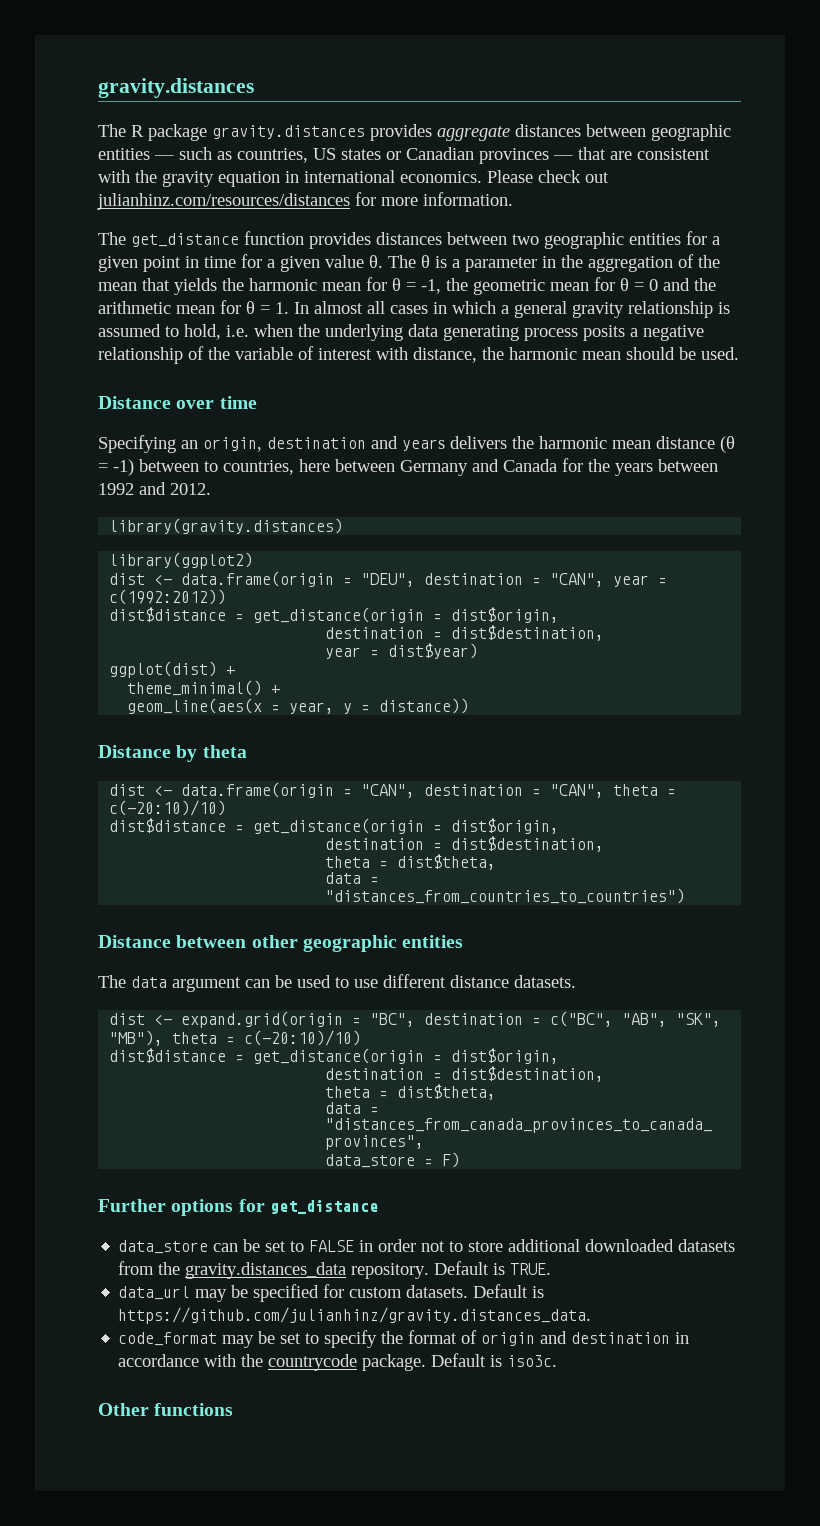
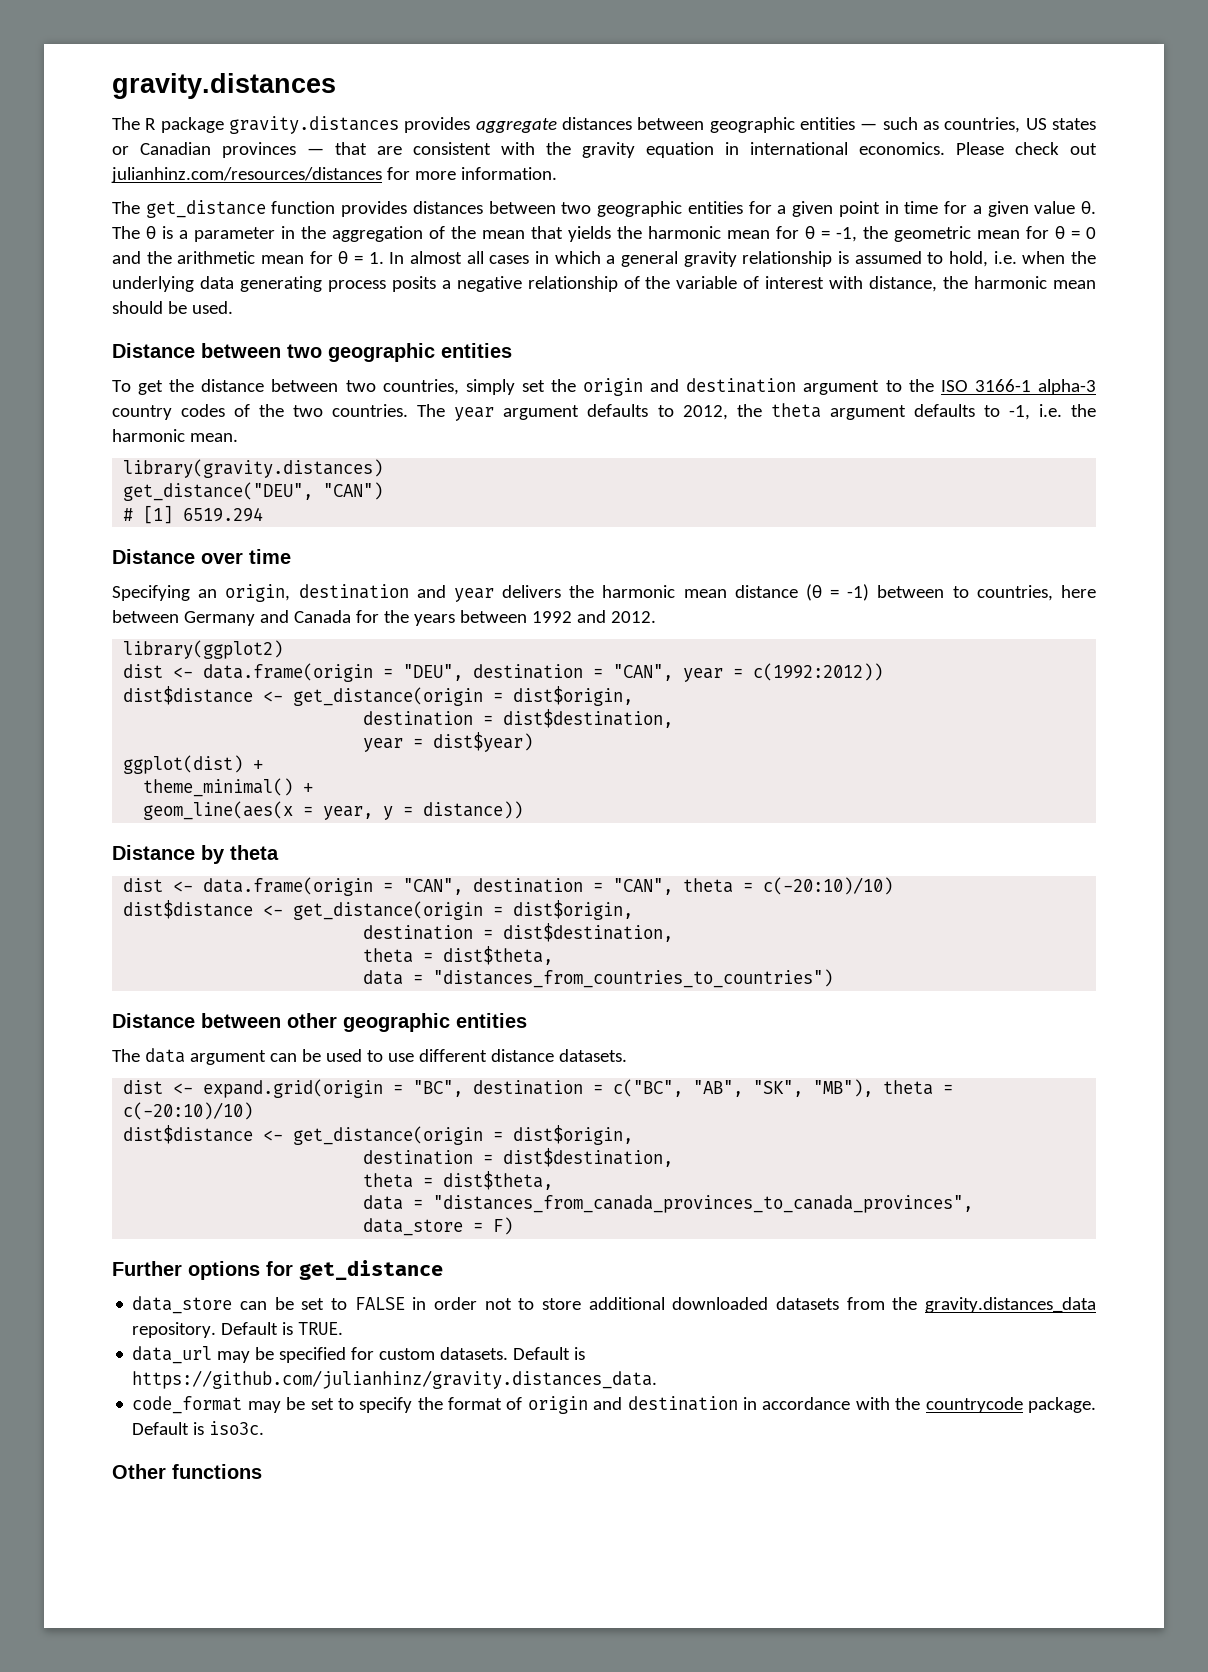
+ Distance between two geographic entities
+ To get the distance between two countries, simply set the origin and destination argument to the ISO 3166-1 alpha-3 country codes of the two countries. The year argument defaults to 2012, the theta argument defaults to -1, i.e. the harmonic mean.
+ library(gravity.distances)
+ get_distance("DEU", "CAN")
+ # [1] 6519.294
- Specifying an origin, destination and years delivers the harmonic mean distance (θ = -1) between to countries, here between Germany and Canada for the years between 1992 and 2012.
+ Specifying an origin, destination and year delivers the harmonic mean distance (θ = -1) between to countries, here between Germany and Canada for the years between 1992 and 2012.
- library(gravity.distances)
  dist <- data.frame(origin = "DEU", destination = "CAN", year = c(1992:2012))
- dist$distance = get_distance(origin = dist$origin,
+ dist$distance <- get_distance(origin = dist$origin,
  dist <- data.frame(origin = "CAN", destination = "CAN", theta = c(-20:10)/10)
- dist$distance = get_distance(origin = dist$origin,
+ dist$distance <- get_distance(origin = dist$origin,
  dist <- expand.grid(origin = "BC", destination = c("BC", "AB", "SK", "MB"), theta = c(-20:10)/10)
- dist$distance = get_distance(origin = dist$origin,
+ dist$distance <- get_distance(origin = dist$origin,

